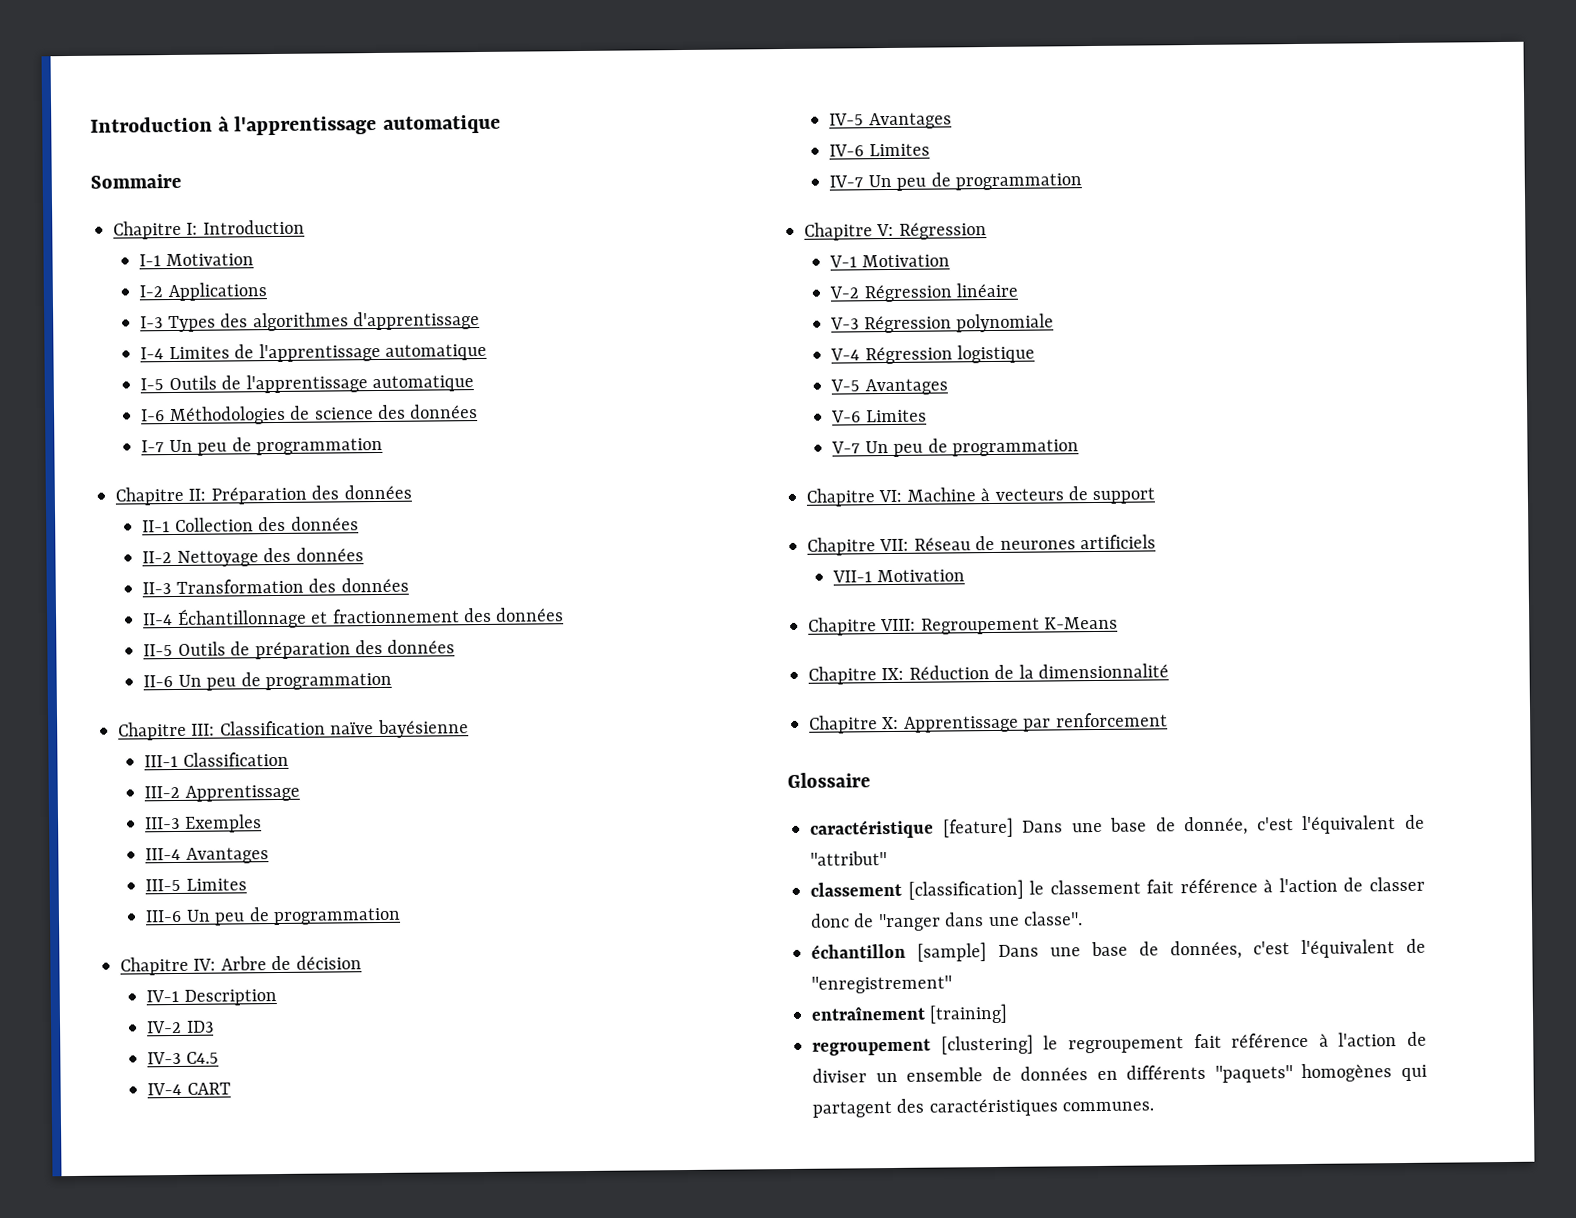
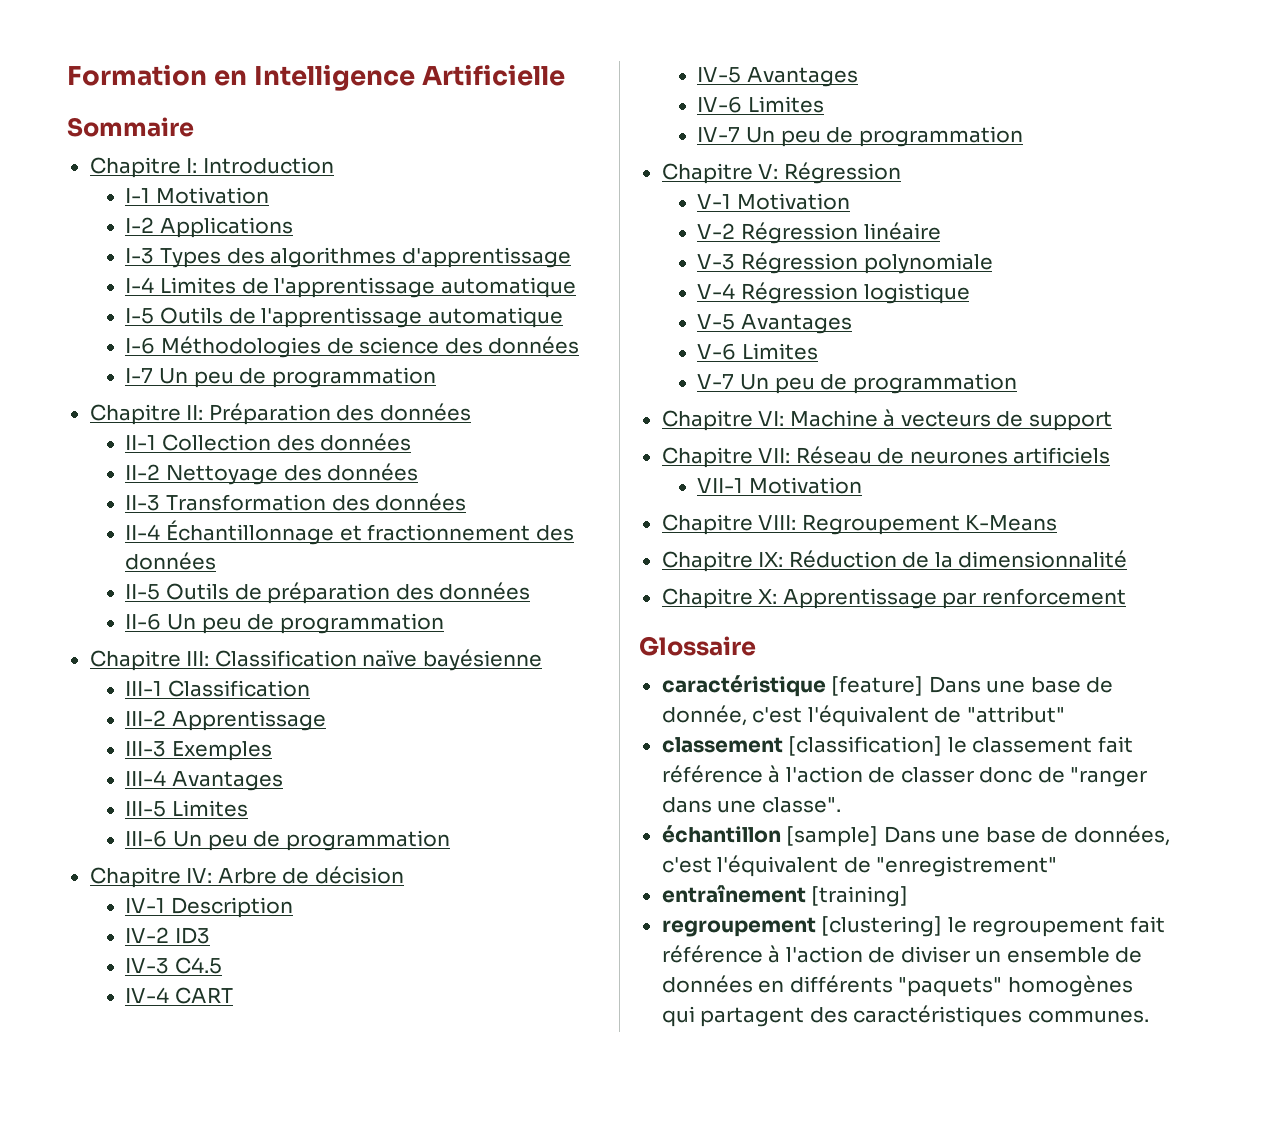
- Introduction à l'apprentissage automatique
+ Formation en Intelligence Artificielle

